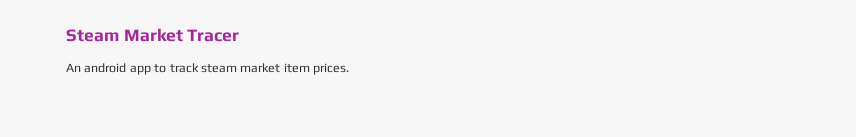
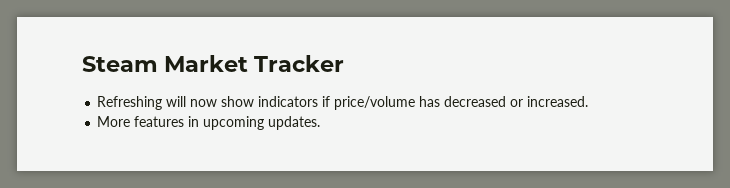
- Steam Market Tracer
- An android app to track steam market item prices.
+ Steam Market Tracker
+ Refreshing will now show indicators if price/volume has decreased or increased.
+ More features in upcoming updates.

